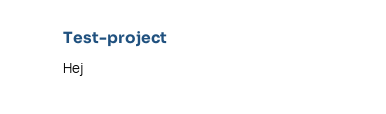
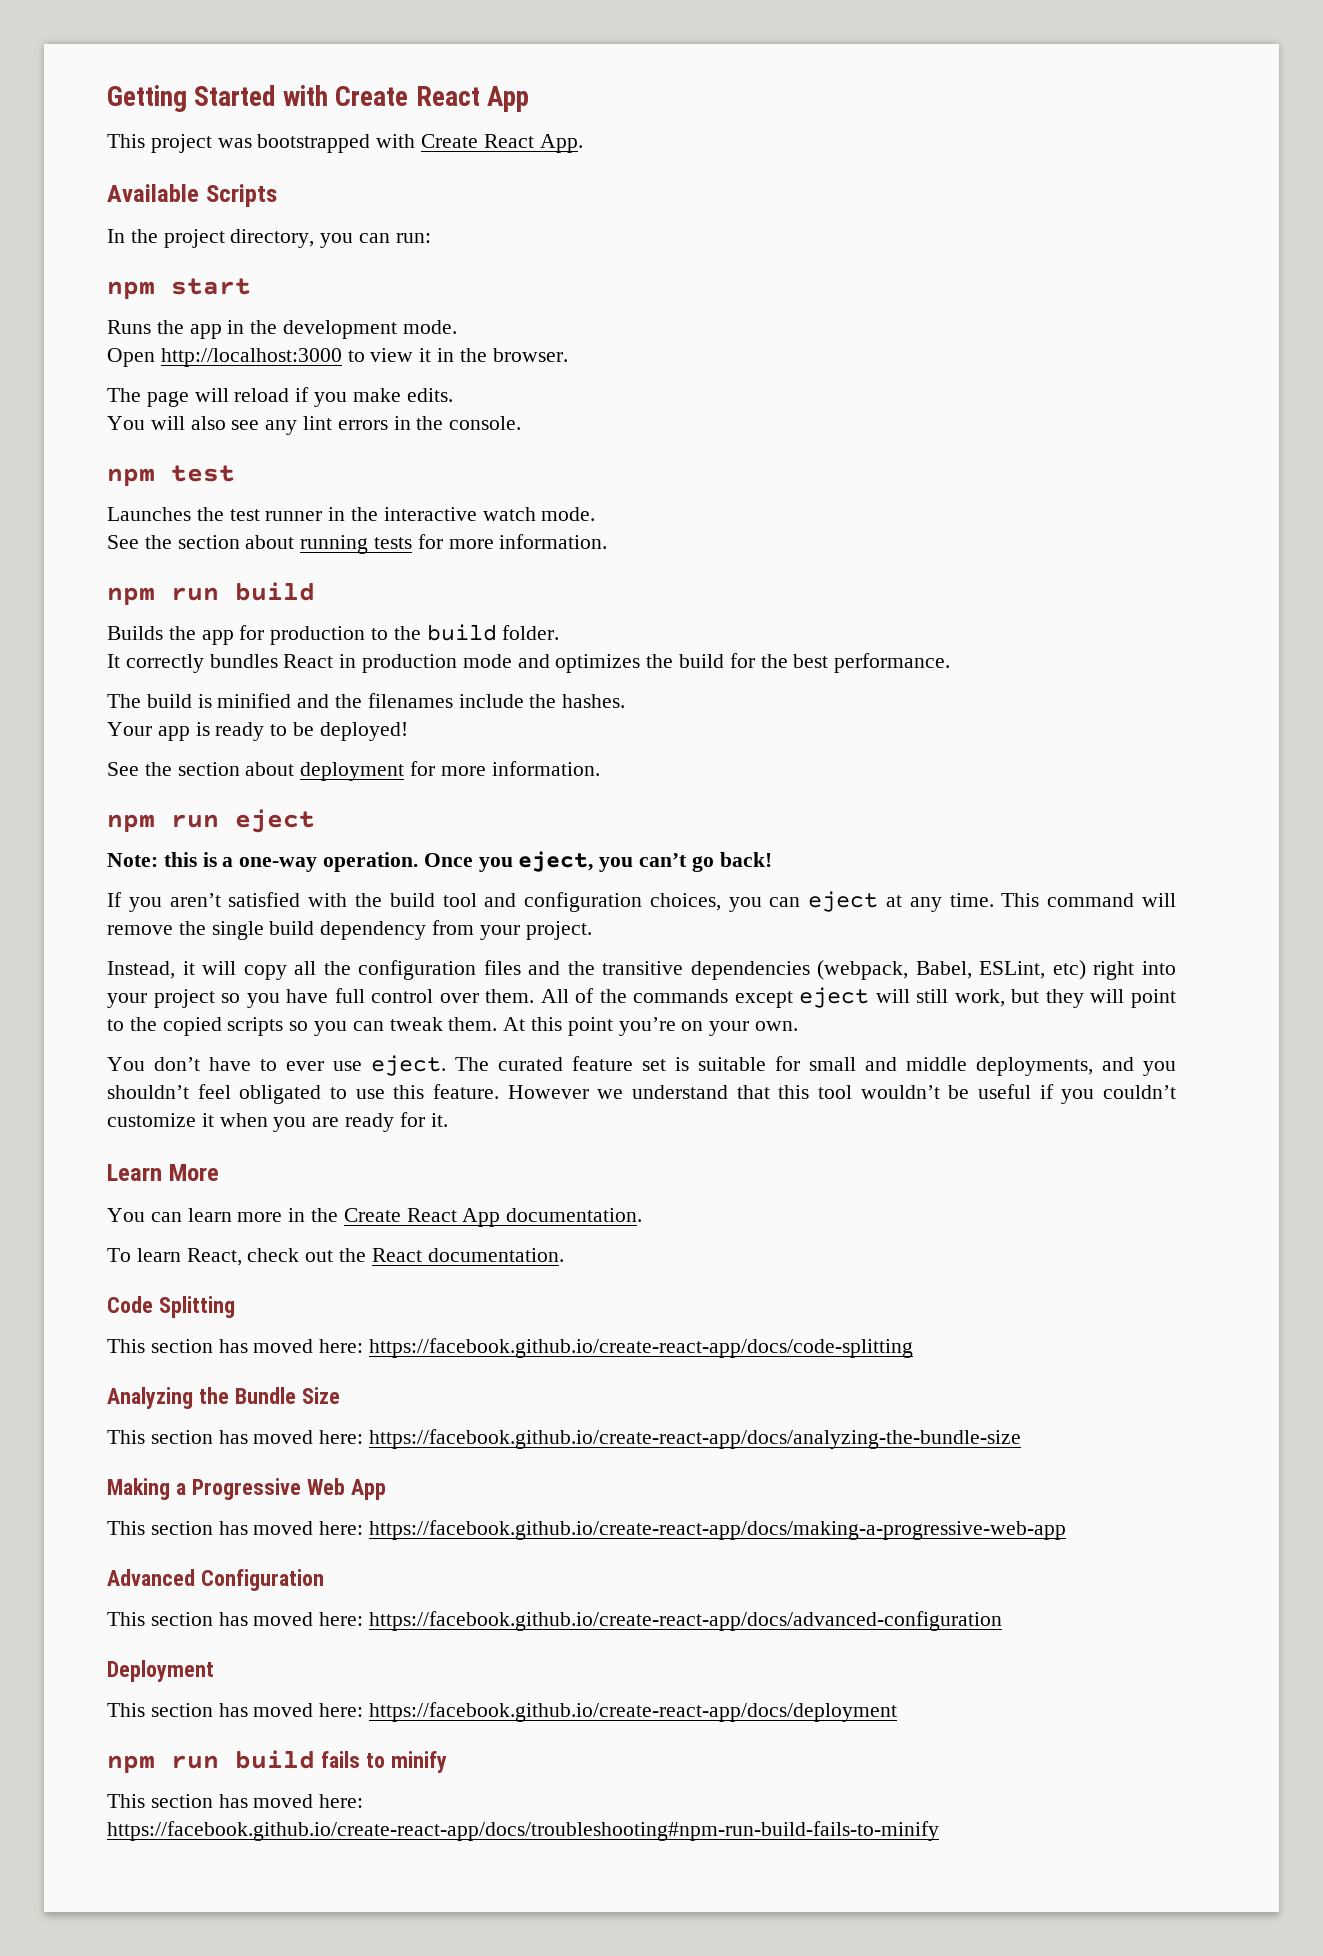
- Test-project
- Hej
+ Getting Started with Create React App
+ This project was bootstrapped with Create React App.
+ Available Scripts
+ In the project directory, you can run:
+ npm start
+ Runs the app in the development mode.
+ Open http://localhost:3000 to view it in the browser.
+ The page will reload if you make edits.
+ You will also see any lint errors in the console.
+ npm test
+ Launches the test runner in the interactive watch mode.
+ See the section about running tests for more information.
+ npm run build
+ Builds the app for production to the build folder.
+ It correctly bundles React in production mode and optimizes the build for the best performance.
+ The build is minified and the filenames include the hashes.
+ Your app is ready to be deployed!
+ See the section about deployment for more information.
+ npm run eject
+ Note: this is a one-way operation. Once you eject, you can’t go back!
+ If you aren’t satisfied with the build tool and configuration choices, you can eject at any time. This command will remove the single build dependency from your project.
+ Instead, it will copy all the configuration files and the transitive dependencies (webpack, Babel, ESLint, etc) right into your project so you have full control over them. All of the commands except eject will still work, but they will point to the copied scripts so you can tweak them. At this point you’re on your own.
+ You don’t have to ever use eject. The curated feature set is suitable for small and middle deployments, and you shouldn’t feel obligated to use this feature. However we understand that this tool wouldn’t be useful if you couldn’t customize it when you are ready for it.
+ Learn More
+ You can learn more in the Create React App documentation.
+ To learn React, check out the React documentation.
+ Code Splitting
+ This section has moved here: https://facebook.github.io/create-react-app/docs/code-splitting
+ Analyzing the Bundle Size
+ This section has moved here: https://facebook.github.io/create-react-app/docs/analyzing-the-bundle-size
+ Making a Progressive Web App
+ This section has moved here: https://facebook.github.io/create-react-app/docs/making-a-progressive-web-app
+ Advanced Configuration
+ This section has moved here: https://facebook.github.io/create-react-app/docs/advanced-configuration
+ Deployment
+ This section has moved here: https://facebook.github.io/create-react-app/docs/deployment
+ npm run build fails to minify
+ This section has moved here: https://facebook.github.io/create-react-app/docs/troubleshooting#npm-run-build-fails-to-minify

